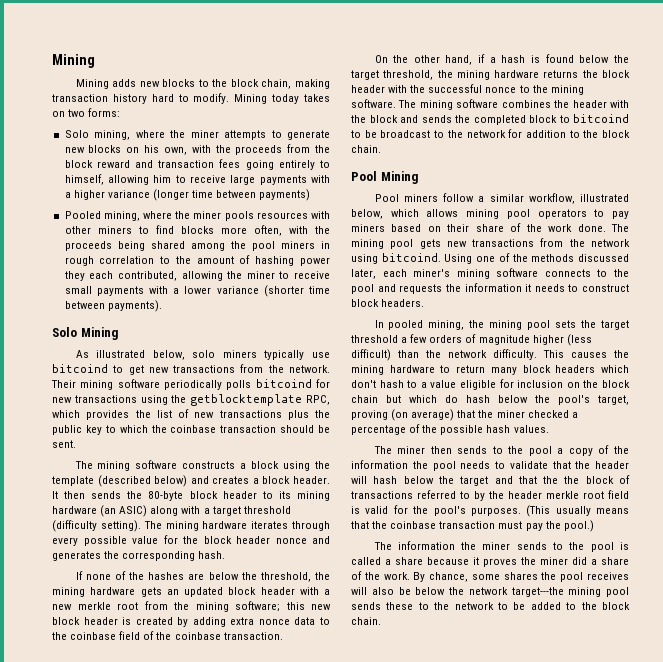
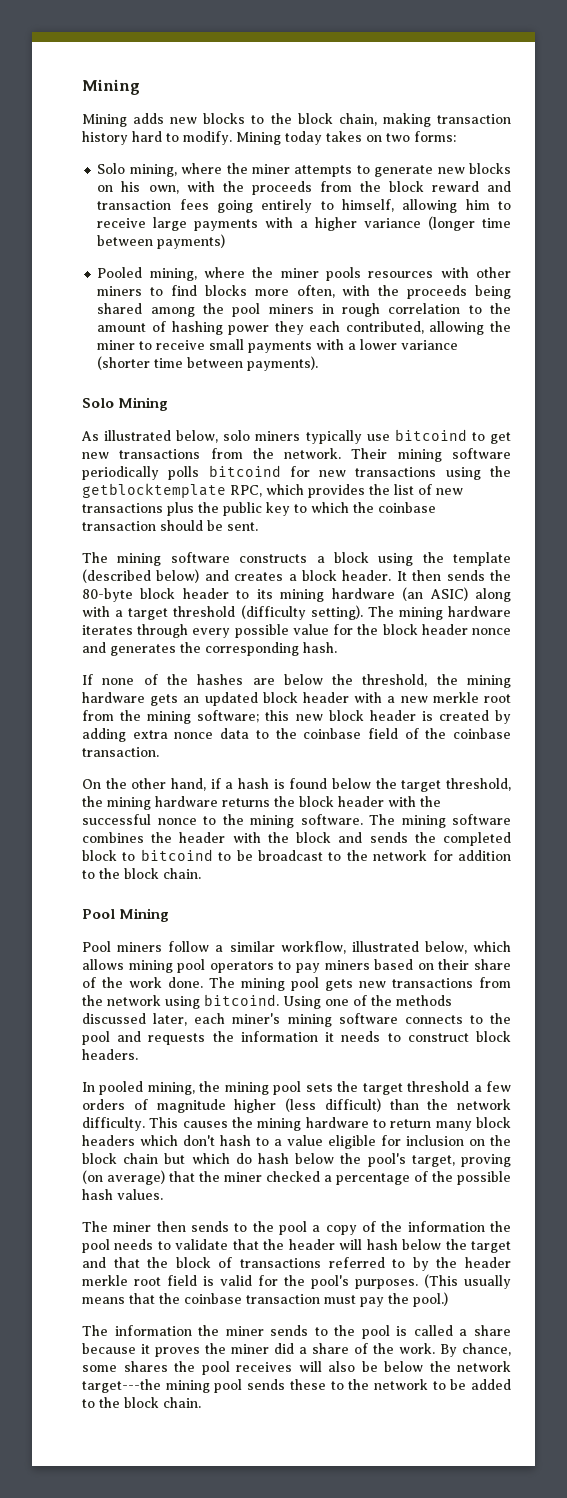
- The miner then sends to the pool a copy of the information the pool needs to validate that the header will hash below the target and that the the block of transactions referred to by the header merkle root field is valid for the pool's purposes.
+ The miner then sends to the pool a copy of the information the pool needs to validate that the header will hash below the target and that the block of transactions referred to by the header merkle root field is valid for the pool's purposes.

